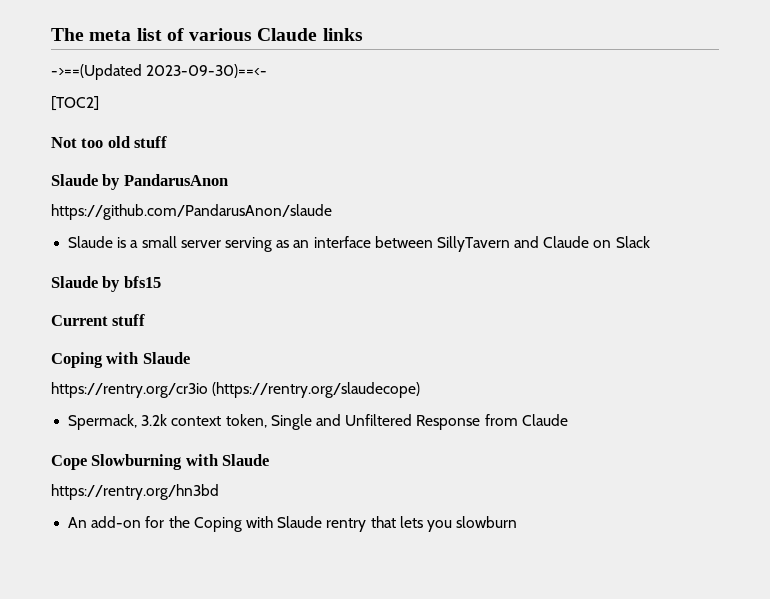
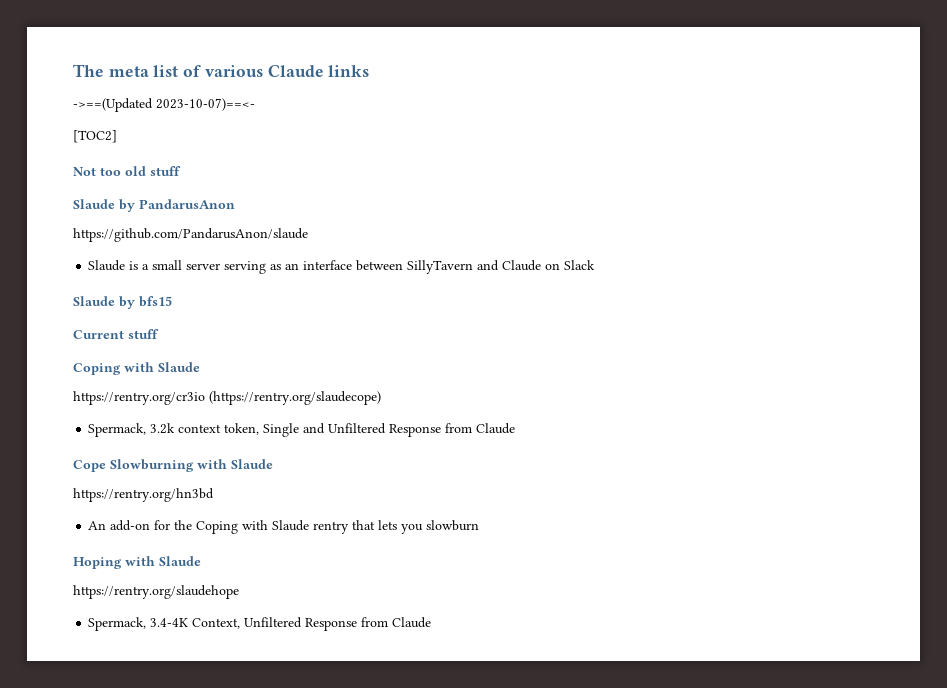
- ->==(Updated 2023-09-30)==<-
+ ->==(Updated 2023-10-07)==<-
+ Hoping with Slaude
+ https://rentry.org/slaudehope
+ Spermack, 3.4-4K Context, Unfiltered Response from Claude

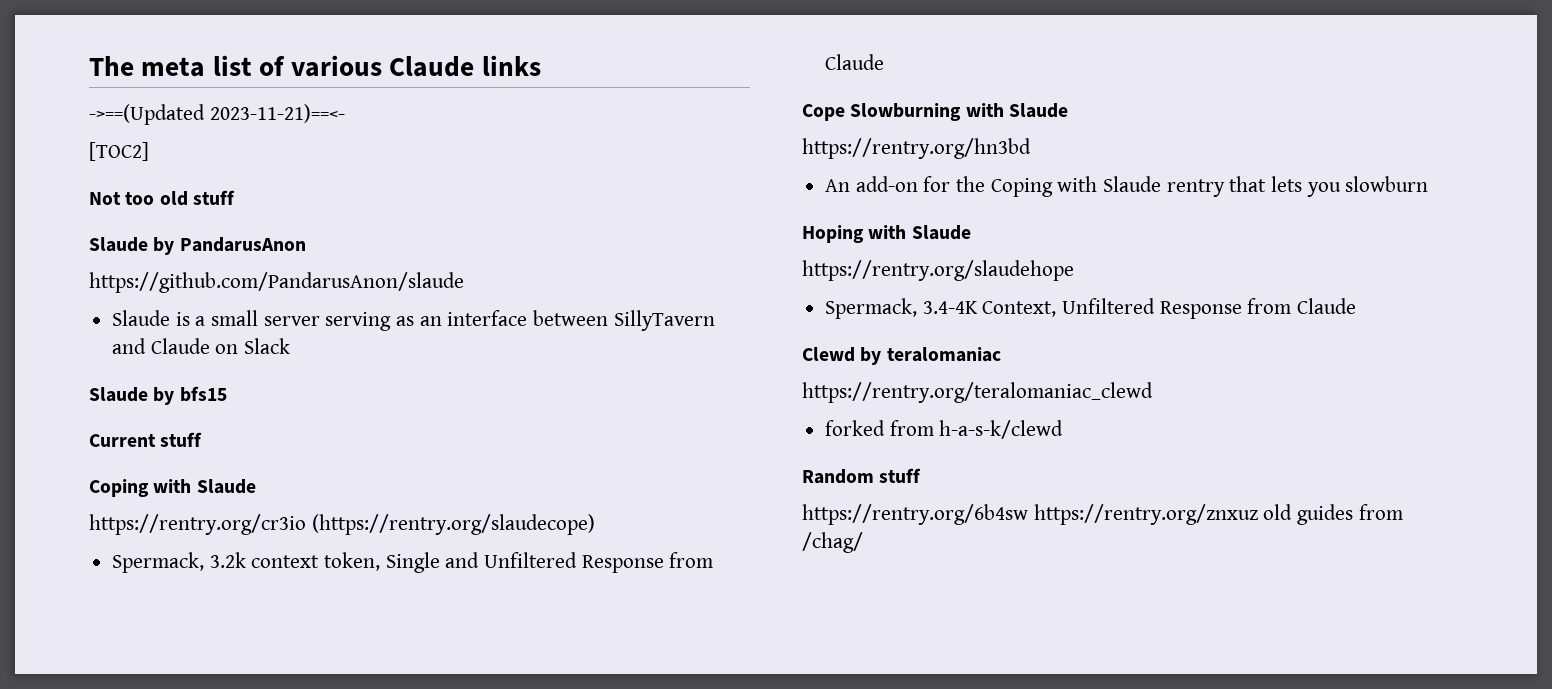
- ->==(Updated 2023-10-07)==<-
+ ->==(Updated 2023-11-21)==<-
+ Clewd by teralomaniac
+ https://rentry.org/teralomaniac_clewd
+ forked from h-a-s-k/clewd
+ Random stuff
+ https://rentry.org/6b4sw https://rentry.org/znxuz old guides from /chag/

